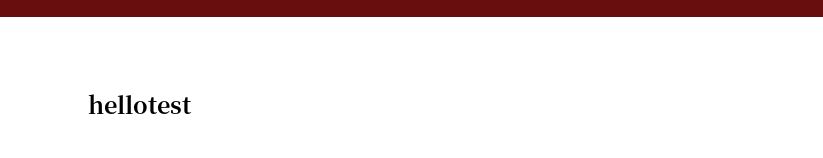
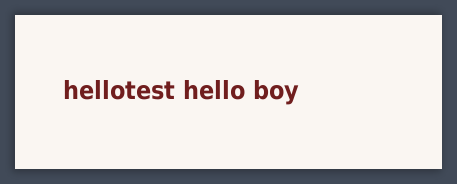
- hellotest
+ hellotest hello boy

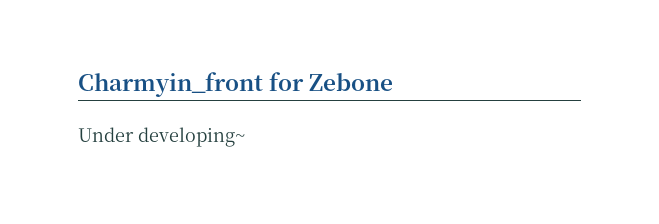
- hellotest hello boy
+ Charmyin_front for Zebone
+ Under developing~

